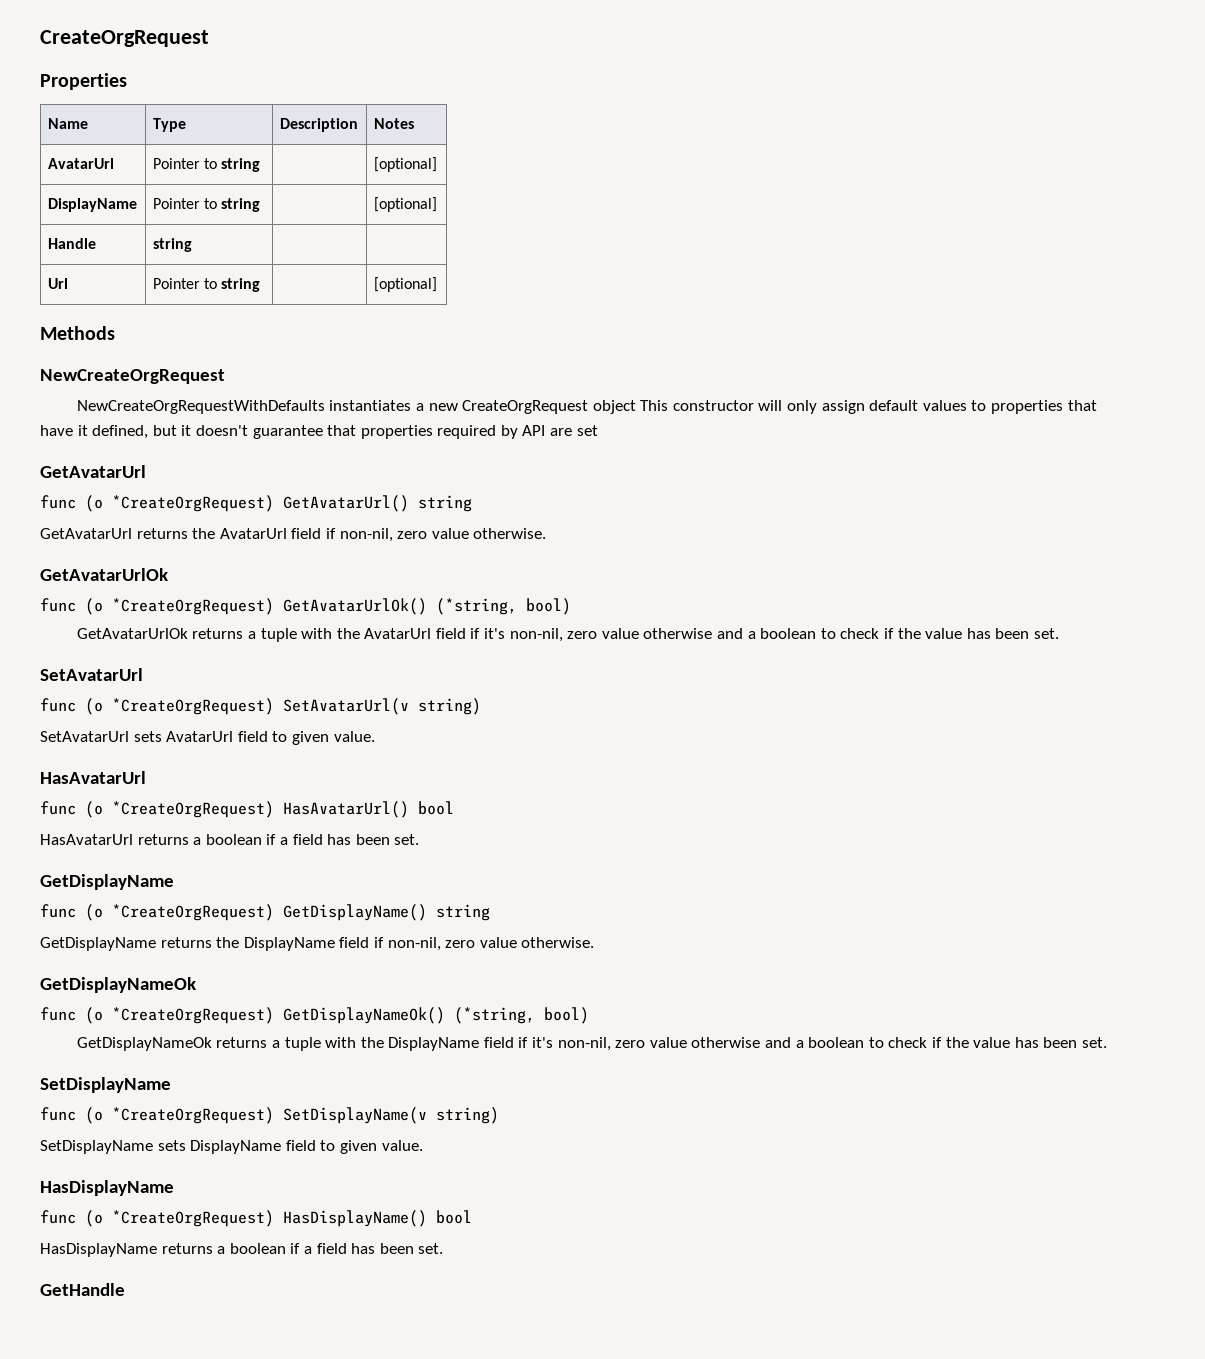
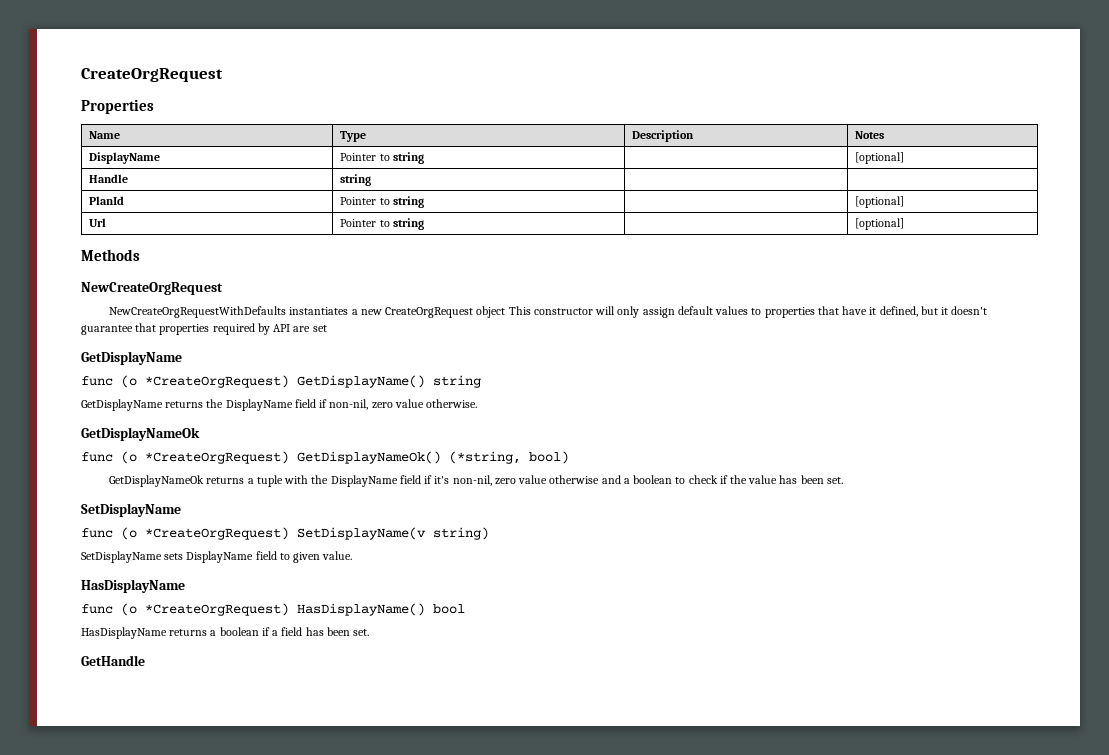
- AvatarUrl | Pointer to string | | [optional]
+ PlanId | Pointer to string | | [optional]
  NewCreateOrgRequestWithDefaults instantiates a new CreateOrgRequest object This constructor will only assign default values to properties that have it defined, but it doesn't guarantee that properties required by API are set
- GetAvatarUrl
- func (o *CreateOrgRequest) GetAvatarUrl() string
- GetAvatarUrl returns the AvatarUrl field if non-nil, zero value otherwise.
- GetAvatarUrlOk
- func (o *CreateOrgRequest) GetAvatarUrlOk() (*string, bool)
- GetAvatarUrlOk returns a tuple with the AvatarUrl field if it's non-nil, zero value otherwise and a boolean to check if the value has been set.
- SetAvatarUrl
- func (o *CreateOrgRequest) SetAvatarUrl(v string)
- SetAvatarUrl sets AvatarUrl field to given value.
- HasAvatarUrl
- func (o *CreateOrgRequest) HasAvatarUrl() bool
- HasAvatarUrl returns a boolean if a field has been set.

